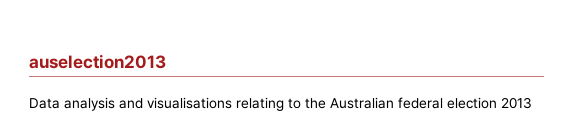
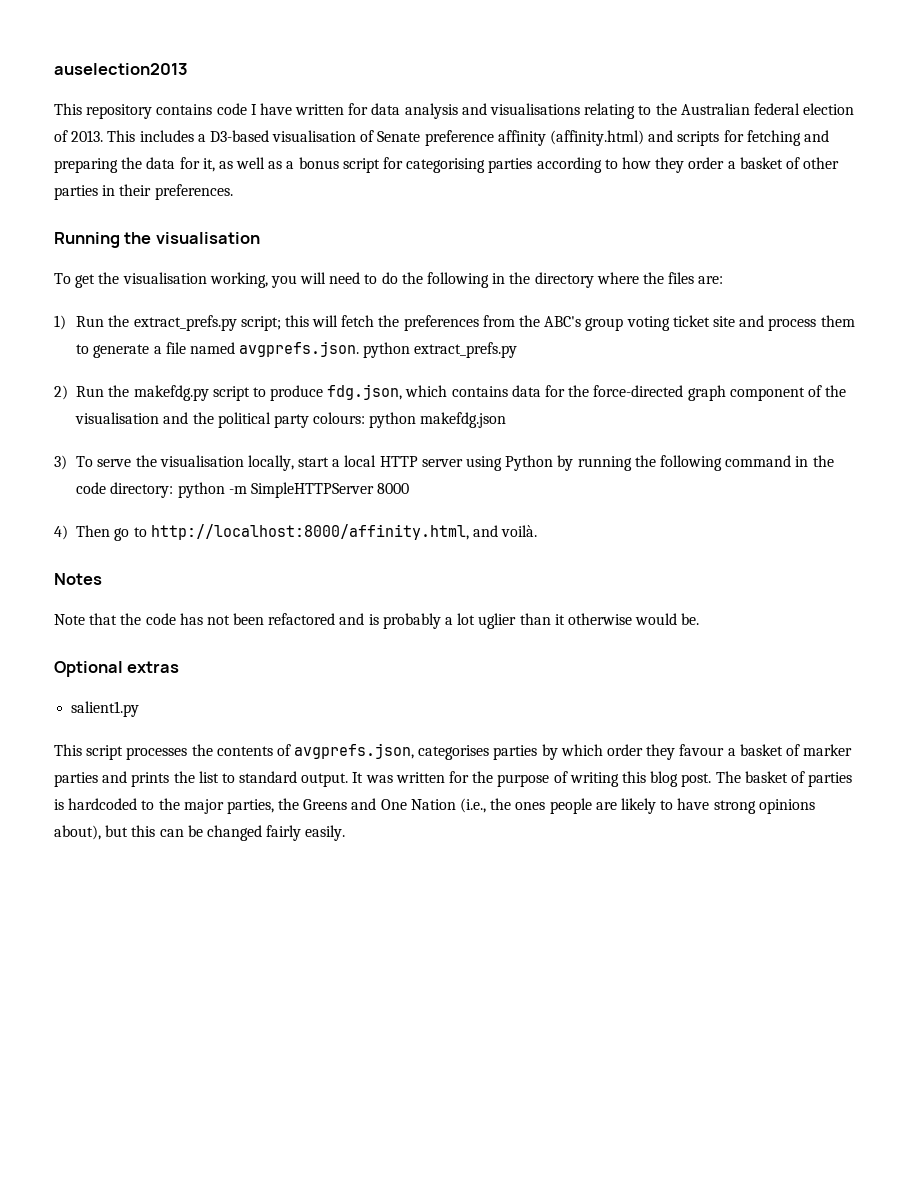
- Data analysis and visualisations relating to the Australian federal election 2013
+ This repository contains code I have written for data analysis and visualisations relating to the Australian federal election of 2013. This includes a D3-based visualisation of Senate preference affinity (affinity.html) and scripts for fetching and preparing the data for it, as well as a bonus script for categorising parties according to how they order a basket of other parties in their preferences.
+ Running the visualisation
+ To get the visualisation working, you will need to do the following in the directory where the files are:
+ 1) Run the extract_prefs.py script; this will fetch the preferences from the ABC's group voting ticket site and process them to generate a file named avgprefs.json. python extract_prefs.py
+ 2) Run the makefdg.py script to produce fdg.json, which contains data for the force-directed graph component of the visualisation and the political party colours: python makefdg.json
+ 3) To serve the visualisation locally, start a local HTTP server using Python by running the following command in the code directory: python -m SimpleHTTPServer 8000
+ 4) Then go to http://localhost:8000/affinity.html, and voilà.
+ Notes
+ Note that the code has not been refactored and is probably a lot uglier than it otherwise would be.
+ Optional extras
+ salient1.py
+ This script processes the contents of avgprefs.json, categorises parties by which order they favour a basket of marker parties and prints the list to standard output. It was written for the purpose of writing this blog post. The basket of parties is hardcoded to the major parties, the Greens and One Nation (i.e., the ones people are likely to have strong opinions about), but this can be changed fairly easily.

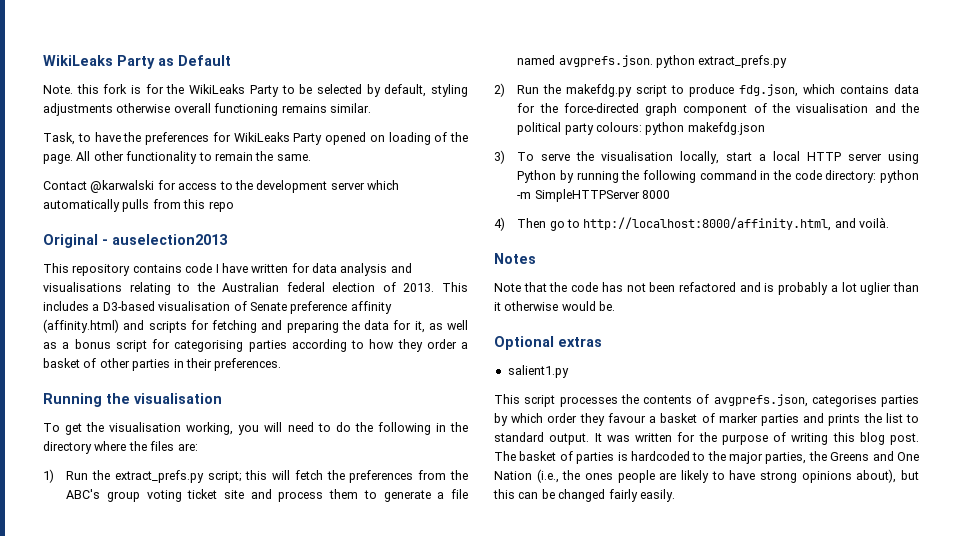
- auselection2013
+ WikiLeaks Party as Default
+ Note. this fork is for the WikiLeaks Party to be selected by default, styling adjustments otherwise overall functioning remains similar.
+ Task, to have the preferences for WikiLeaks Party opened on loading of the page. All other functionality to remain the same.
+ Contact @karwalski for access to the development server which automatically pulls from this repo
+ Original - auselection2013

